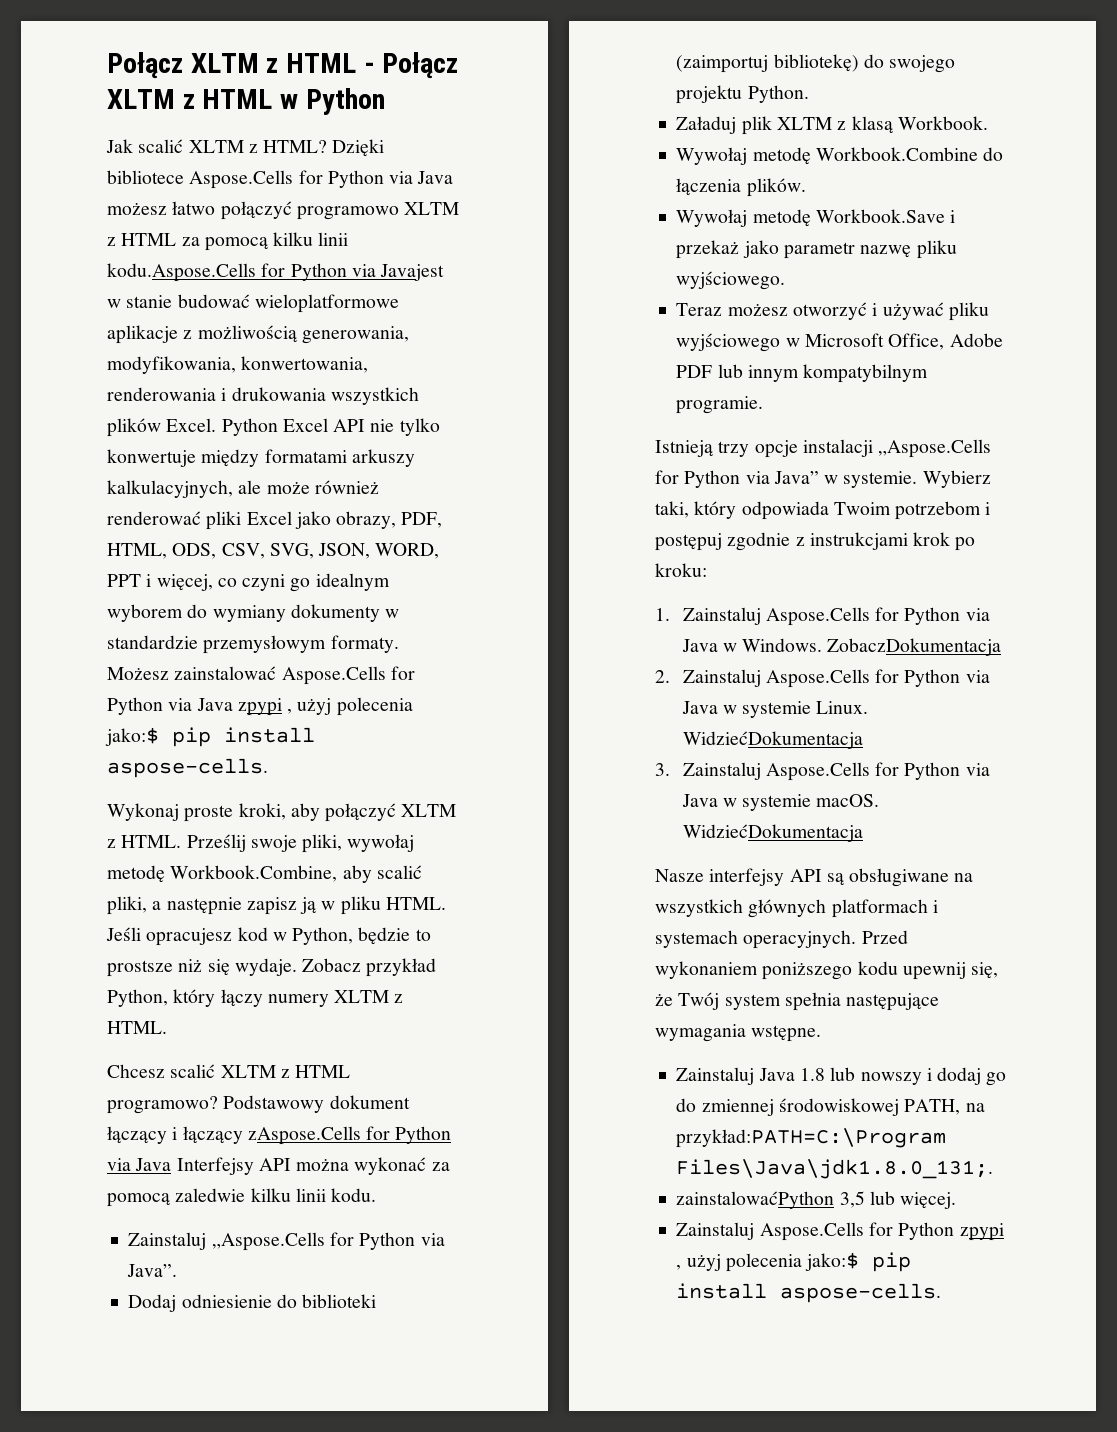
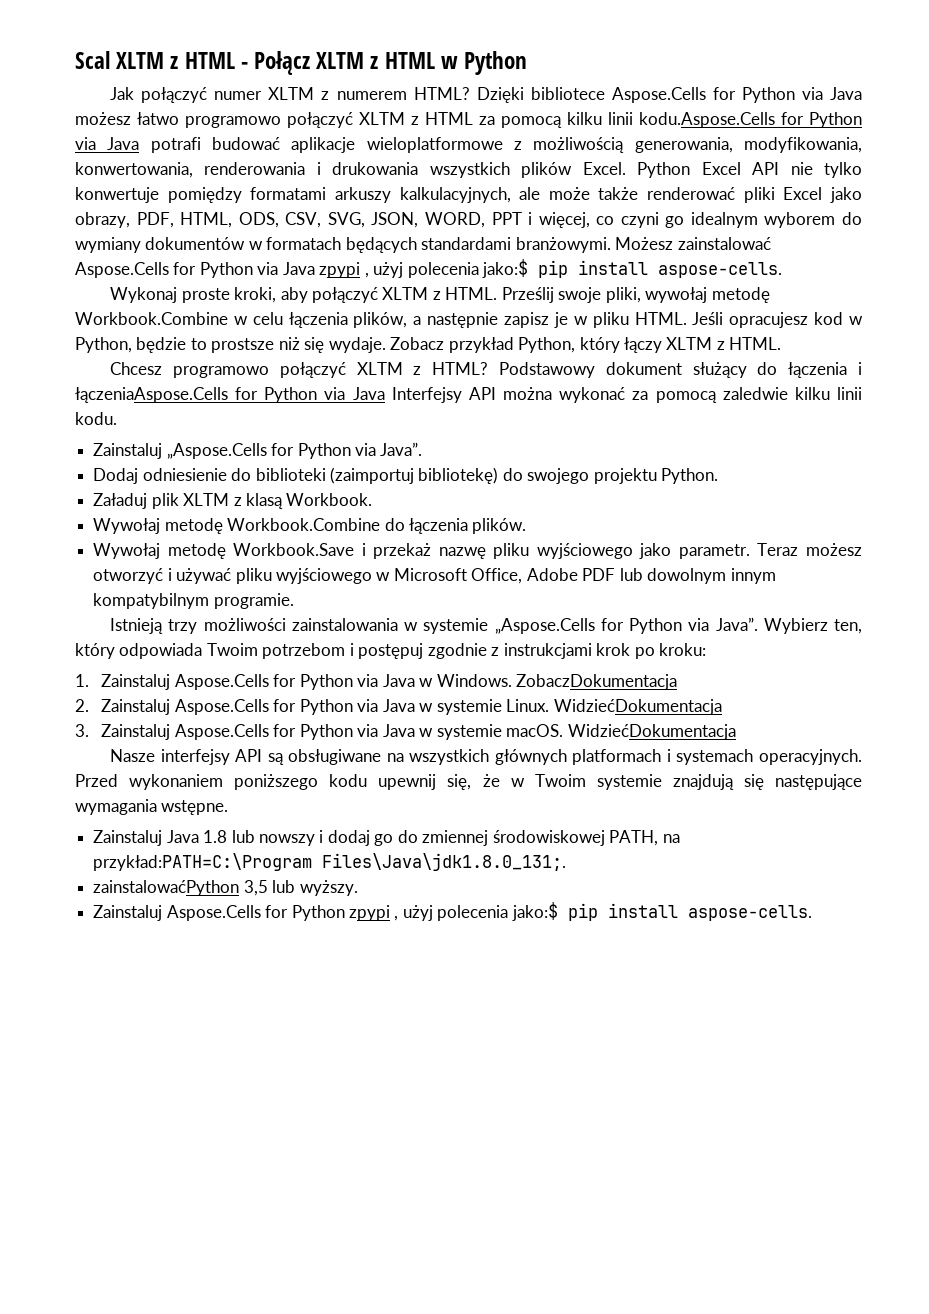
- Połącz XLTM z HTML - Połącz XLTM z HTML w Python
+ Scal XLTM z HTML - Połącz XLTM z HTML w Python
- Jak scalić XLTM z HTML?
+ Jak połączyć numer XLTM z numerem HTML?
- Dzięki bibliotece Aspose.Cells for Python via Java możesz łatwo połączyć programowo XLTM z HTML za pomocą kilku linii kodu.Aspose.Cells for Python via Javajest w stanie budować wieloplatformowe aplikacje z możliwością generowania, modyfikowania, konwertowania, renderowania i drukowania wszystkich plików Excel.
+ Dzięki bibliotece Aspose.Cells for Python via Java możesz łatwo programowo połączyć XLTM z HTML za pomocą kilku linii kodu.Aspose.Cells for Python via Java potrafi budować aplikacje wieloplatformowe z możliwością generowania, modyfikowania, konwertowania, renderowania i drukowania wszystkich plików Excel.
- Python Excel API nie tylko konwertuje między formatami arkuszy kalkulacyjnych, ale może również renderować pliki Excel jako obrazy, PDF, HTML, ODS, CSV, SVG, JSON, WORD, PPT i więcej, co czyni go idealnym wyborem do wymiany dokumenty w standardzie przemysłowym formaty.
+ Python Excel API nie tylko konwertuje pomiędzy formatami arkuszy kalkulacyjnych, ale może także renderować pliki Excel jako obrazy, PDF, HTML, ODS, CSV, SVG, JSON, WORD, PPT i więcej, co czyni go idealnym wyborem do wymiany dokumentów w formatach będących standardami branżowymi.
- Prześlij swoje pliki, wywołaj metodę Workbook.Combine, aby scalić pliki, a następnie zapisz ją w pliku HTML.
+ Prześlij swoje pliki, wywołaj metodę Workbook.Combine w celu łączenia plików, a następnie zapisz je w pliku HTML.
- Zobacz przykład Python, który łączy numery XLTM z HTML.
+ Zobacz przykład Python, który łączy XLTM z HTML.
- Chcesz scalić XLTM z HTML programowo? Podstawowy dokument łączący i łączący zAspose.Cells for Python via Java Interfejsy API można wykonać za pomocą zaledwie kilku linii kodu.
+ Chcesz programowo połączyć XLTM z HTML? Podstawowy dokument służący do łączenia i łączeniaAspose.Cells for Python via Java Interfejsy API można wykonać za pomocą zaledwie kilku linii kodu.
- Wywołaj metodę Workbook.Save i przekaż jako parametr nazwę pliku wyjściowego.
- Teraz możesz otworzyć i używać pliku wyjściowego w Microsoft Office, Adobe PDF lub innym kompatybilnym programie.
+ Wywołaj metodę Workbook.Save i przekaż nazwę pliku wyjściowego jako parametr. Teraz możesz otworzyć i używać pliku wyjściowego w Microsoft Office, Adobe PDF lub dowolnym innym kompatybilnym programie.
- Istnieją trzy opcje instalacji „Aspose.Cells for Python via Java” w systemie. Wybierz taki, który odpowiada Twoim potrzebom i postępuj zgodnie z instrukcjami krok po kroku:
+ Istnieją trzy możliwości zainstalowania w systemie „Aspose.Cells for Python via Java”. Wybierz ten, który odpowiada Twoim potrzebom i postępuj zgodnie z instrukcjami krok po kroku:
- Przed wykonaniem poniższego kodu upewnij się, że Twój system spełnia następujące wymagania wstępne.
+ Przed wykonaniem poniższego kodu upewnij się, że w Twoim systemie znajdują się następujące wymagania wstępne.
- zainstalowaćPython 3,5 lub więcej.
+ zainstalowaćPython 3,5 lub wyższy.

